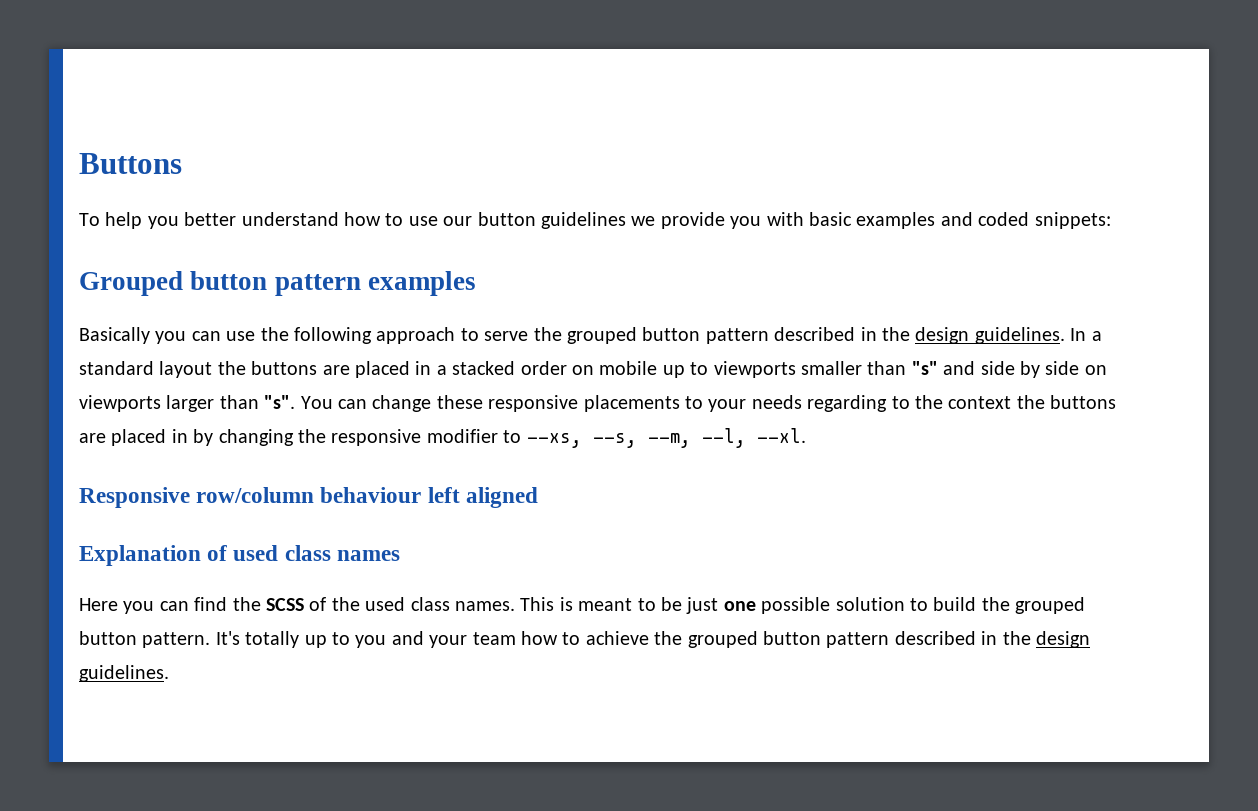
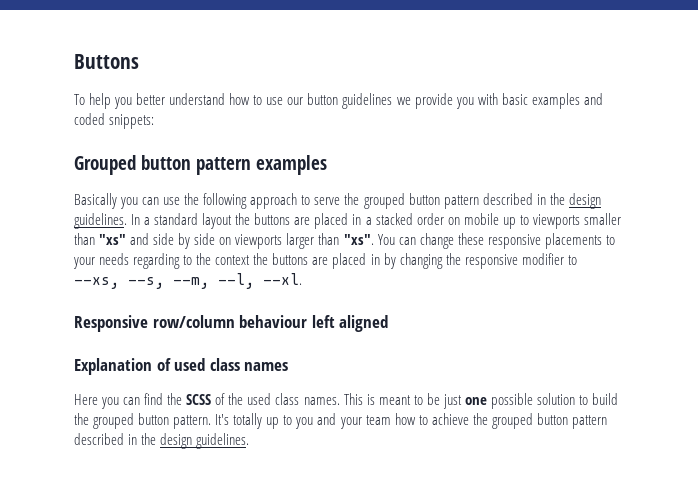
- In a standard layout the buttons are placed in a stacked order on mobile up to viewports smaller than "s" and side by side on viewports larger than "s".
+ In a standard layout the buttons are placed in a stacked order on mobile up to viewports smaller than "xs" and side by side on viewports larger than "xs".

